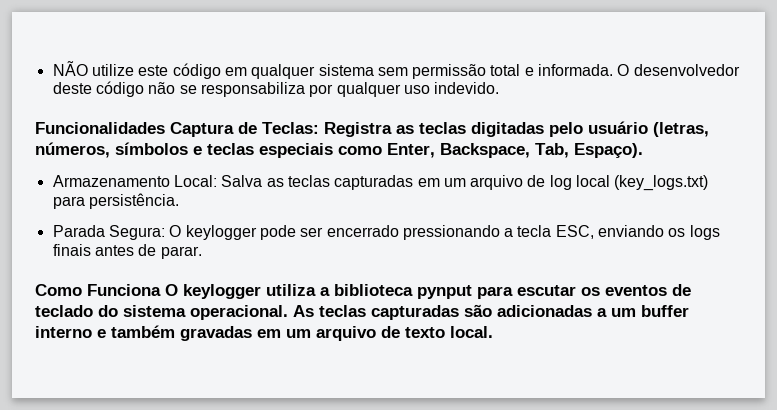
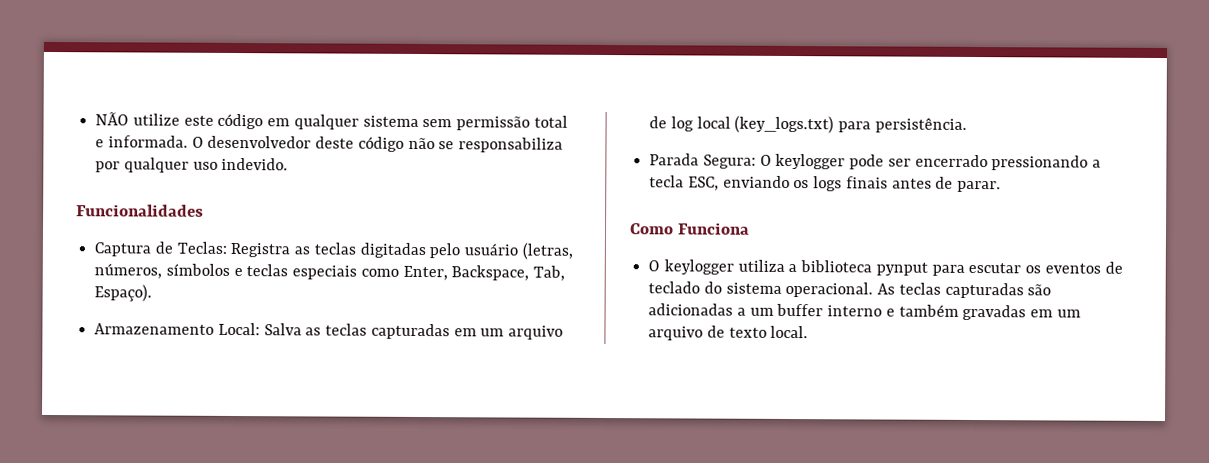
- Funcionalidades Captura de Teclas: Registra as teclas digitadas pelo usuário (letras, números, símbolos e teclas especiais como Enter, Backspace, Tab, Espaço).
+ Funcionalidades
+ Captura de Teclas: Registra as teclas digitadas pelo usuário (letras, números, símbolos e teclas especiais como Enter, Backspace, Tab, Espaço).
- Como Funciona O keylogger utiliza a biblioteca pynput para escutar os eventos de teclado do sistema operacional.
+ Como Funciona
+ O keylogger utiliza a biblioteca pynput para escutar os eventos de teclado do sistema operacional.

